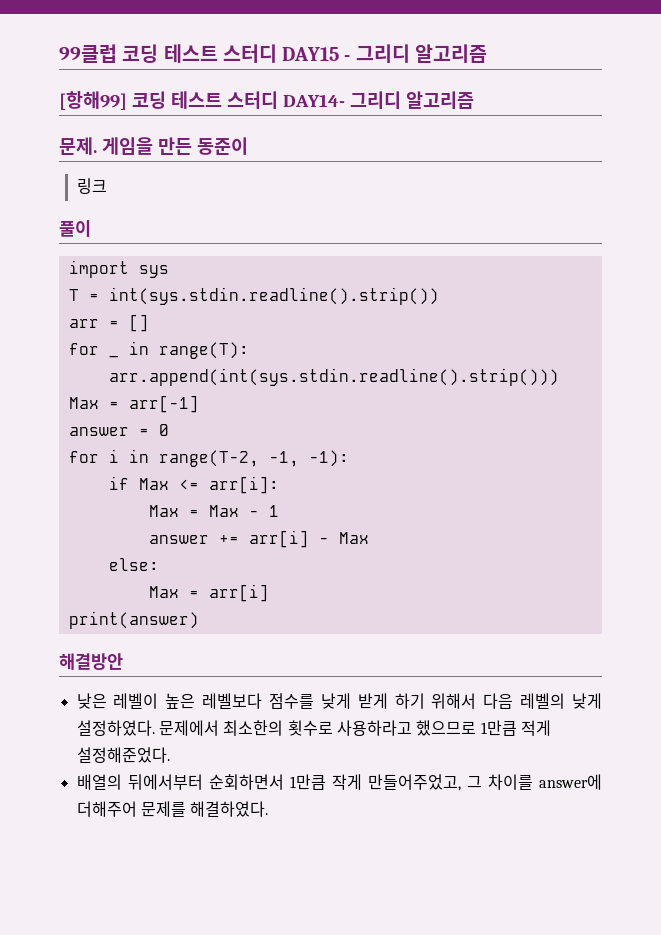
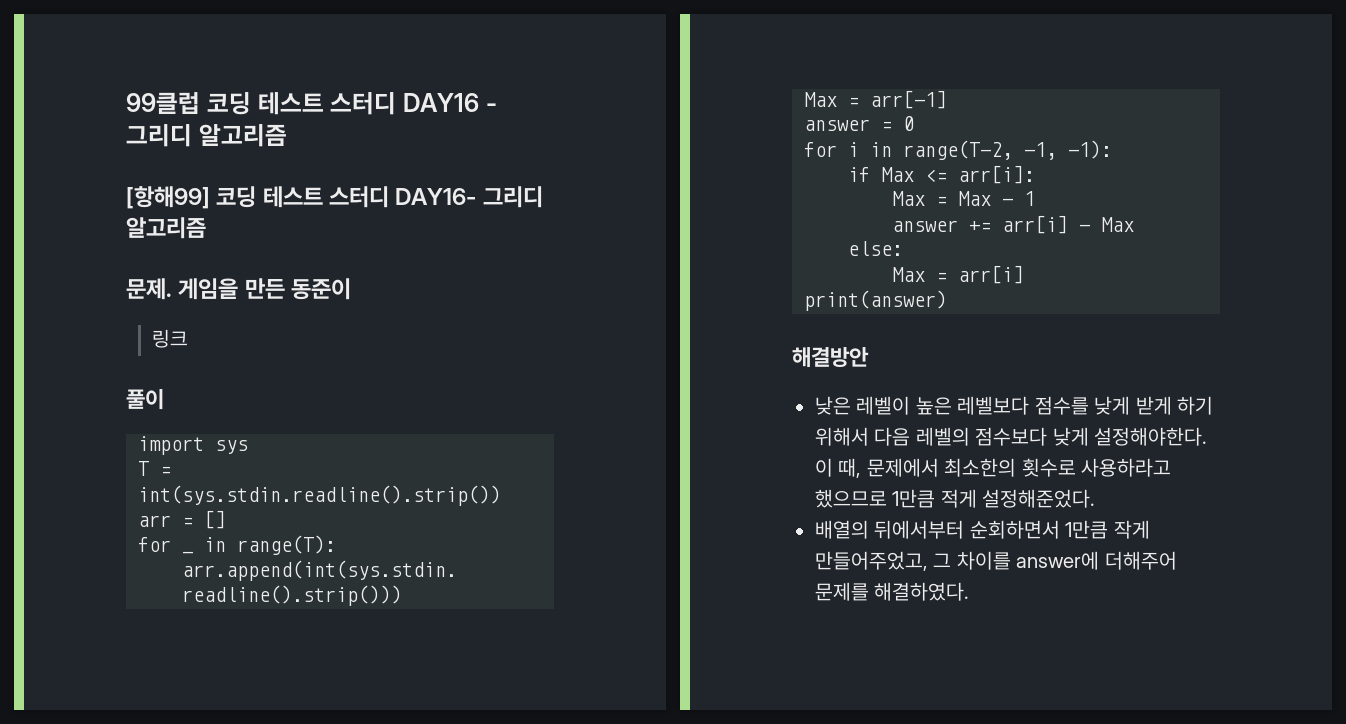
- 99클럽 코딩 테스트 스터디 DAY15 - 그리디 알고리즘
+ 99클럽 코딩 테스트 스터디 DAY16 - 그리디 알고리즘
- [항해99] 코딩 테스트 스터디 DAY14- 그리디 알고리즘
+ [항해99] 코딩 테스트 스터디 DAY16- 그리디 알고리즘
- 낮은 레벨이 높은 레벨보다 점수를 낮게 받게 하기 위해서 다음 레벨의 낮게 설정하였다. 문제에서 최소한의 횟수로 사용하라고 했으므로 1만큼 적게 설정해준었다.
+ 낮은 레벨이 높은 레벨보다 점수를 낮게 받게 하기 위해서 다음 레벨의 점수보다 낮게 설정해야한다. 이 때, 문제에서 최소한의 횟수로 사용하라고 했으므로 1만큼 적게 설정해준었다.

